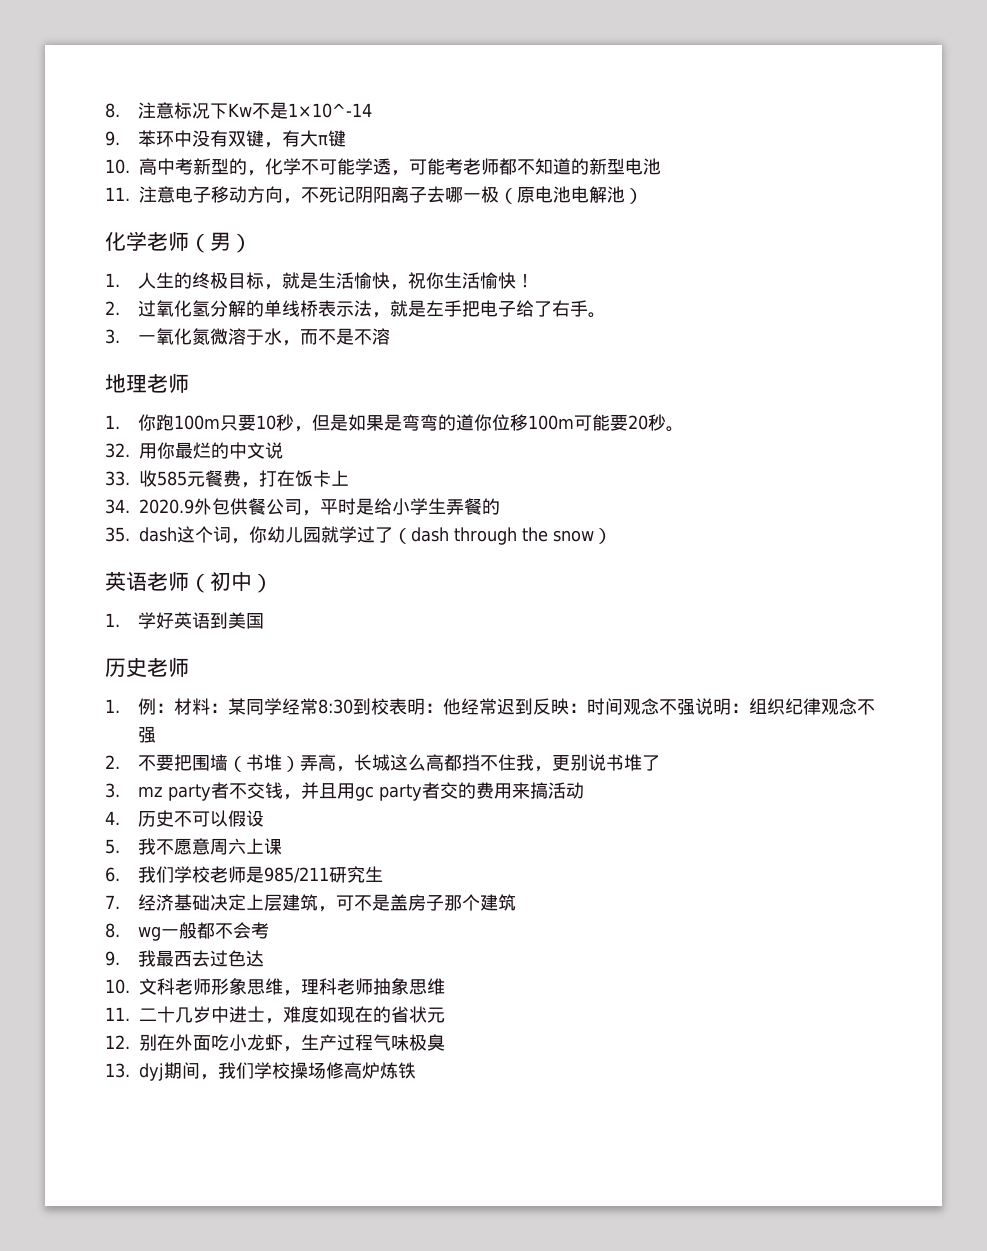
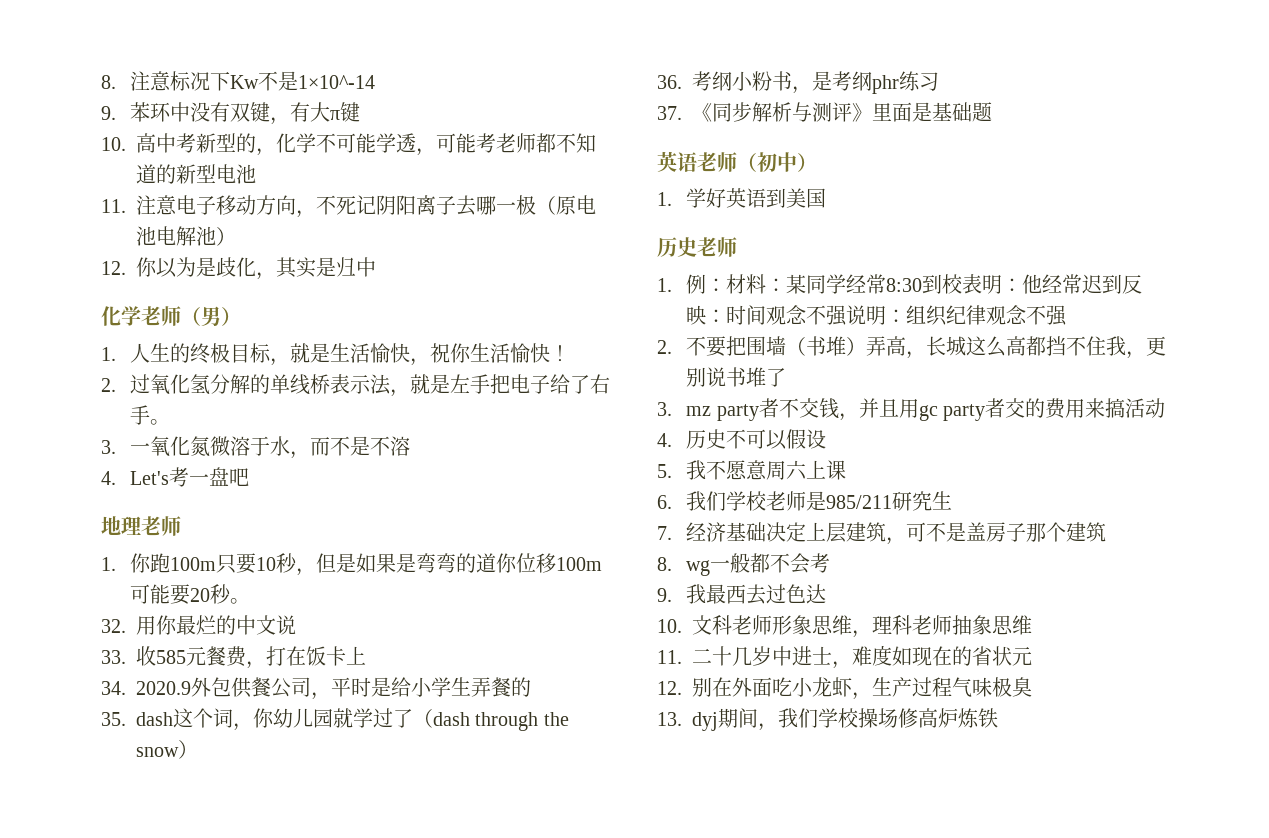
+ 12.你以为是歧化，其实是归中
+ 4. Let's考一盘吧
+ 36.考纲小粉书，是考纲phr练习
+ 37.《同步解析与测评》里面是基础题

